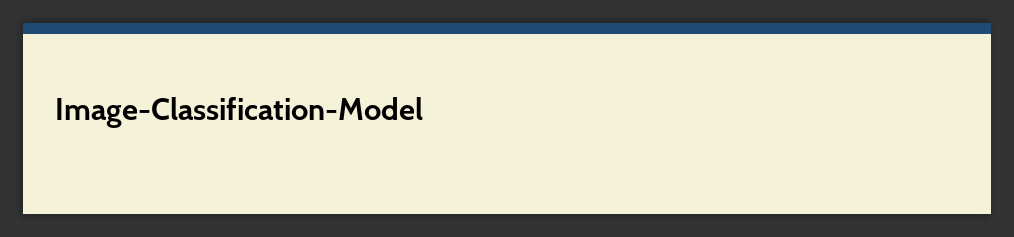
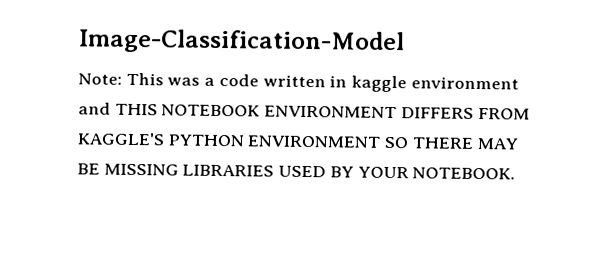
+ Note: This was a code written in kaggle environment and THIS NOTEBOOK ENVIRONMENT DIFFERS FROM KAGGLE'S PYTHON ENVIRONMENT SO THERE MAY BE MISSING LIBRARIES USED BY YOUR NOTEBOOK.

